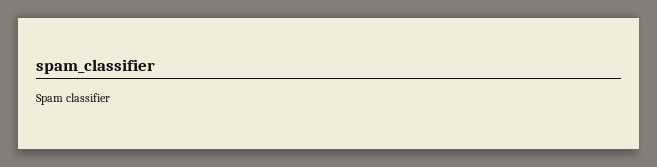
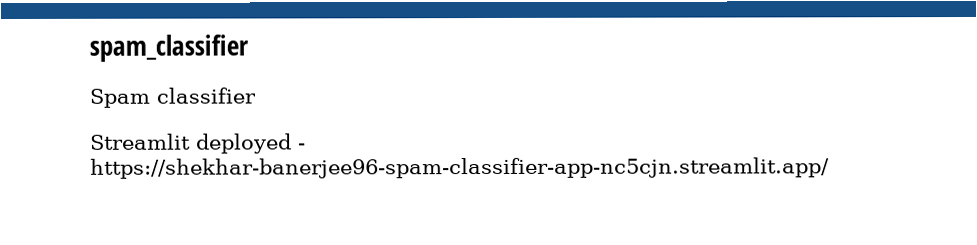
+ Streamlit deployed - https://shekhar-banerjee96-spam-classifier-app-nc5cjn.streamlit.app/

